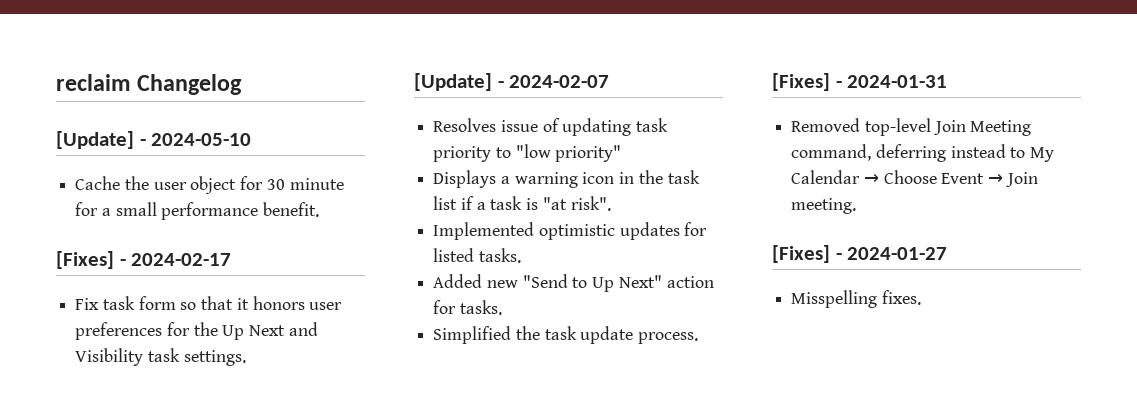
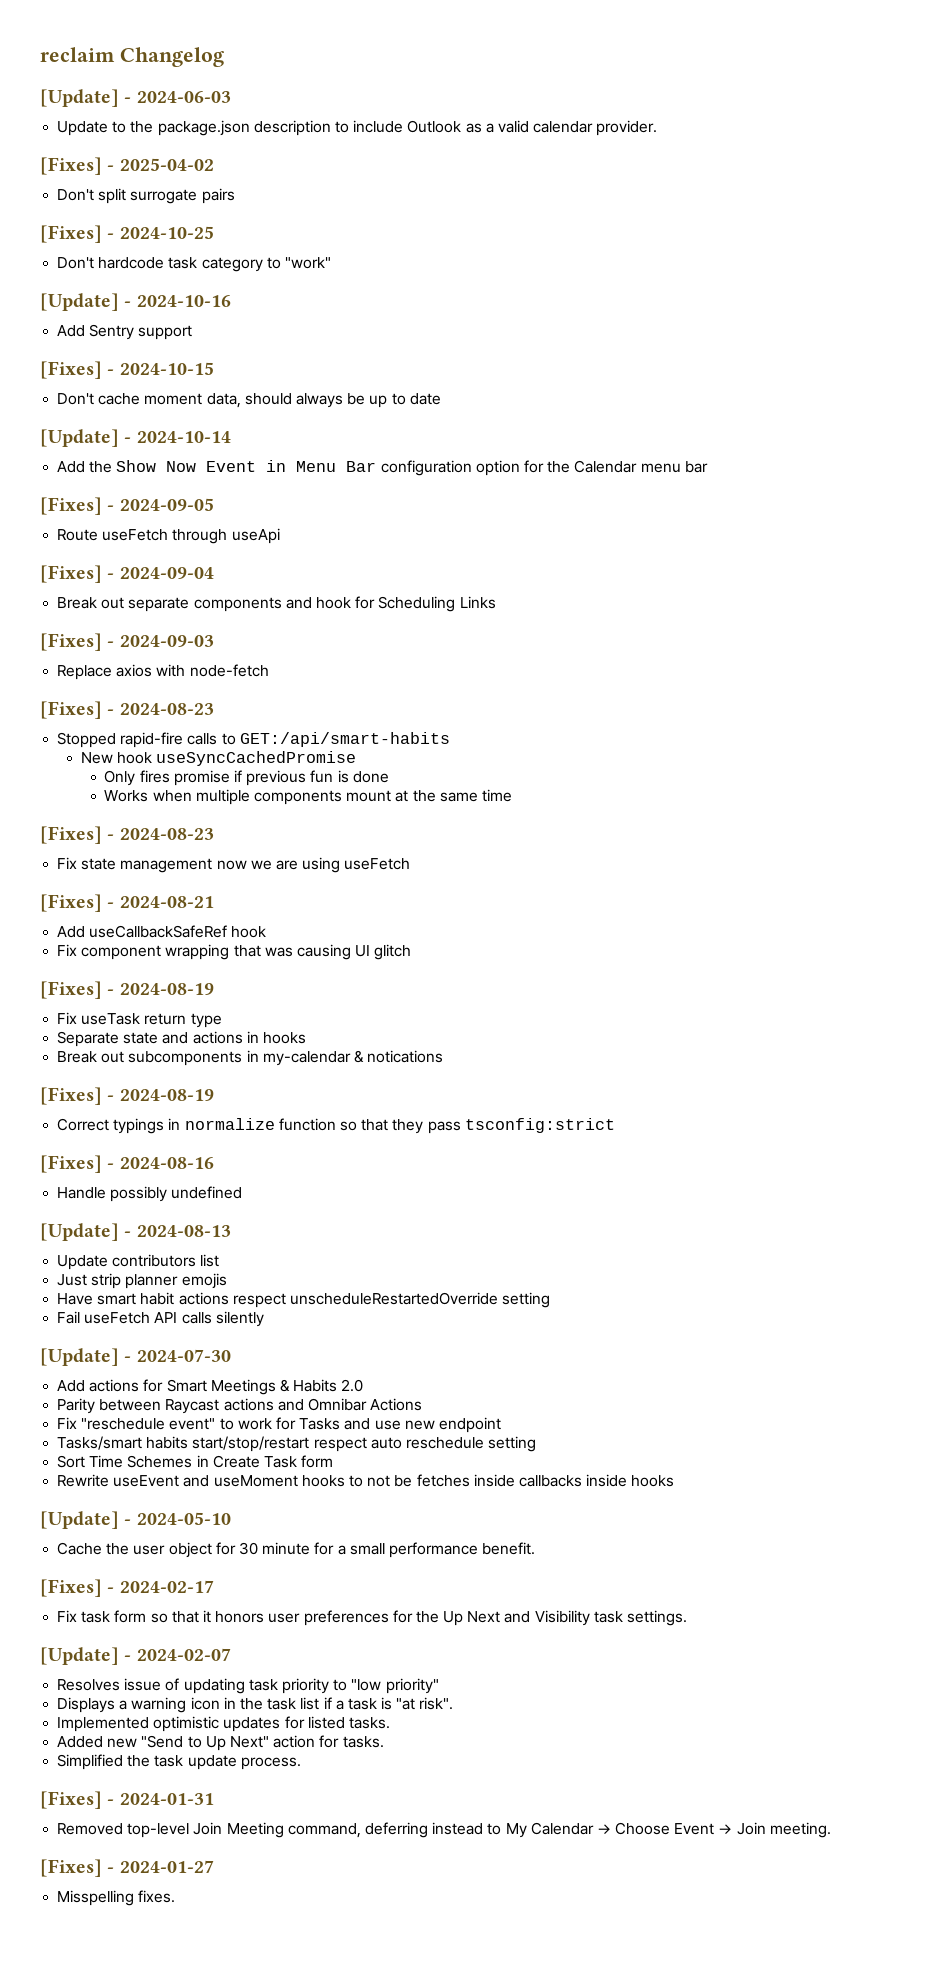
+ [Update] - 2024-06-03
+ Update to the package.json description to include Outlook as a valid calendar provider.
+ [Fixes] - 2025-04-02
+ Don't split surrogate pairs
+ [Fixes] - 2024-10-25
+ Don't hardcode task category to "work"
+ [Update] - 2024-10-16
+ Add Sentry support
+ [Fixes] - 2024-10-15
+ Don't cache moment data, should always be up to date
+ [Update] - 2024-10-14
+ Add the Show Now Event in Menu Bar configuration option for the Calendar menu bar
+ [Fixes] - 2024-09-05
+ Route useFetch through useApi
+ [Fixes] - 2024-09-04
+ Break out separate components and hook for Scheduling Links
+ [Fixes] - 2024-09-03
+ Replace axios with node-fetch
+ [Fixes] - 2024-08-23
+ Stopped rapid-fire calls to GET:/api/smart-habits
+ New hook useSyncCachedPromise
+ Only fires promise if previous fun is done
+ Works when multiple components mount at the same time
+ [Fixes] - 2024-08-23
+ Fix state management now we are using useFetch
+ [Fixes] - 2024-08-21
+ Add useCallbackSafeRef hook
+ Fix component wrapping that was causing UI glitch
+ [Fixes] - 2024-08-19
+ Fix useTask return type
+ Separate state and actions in hooks
+ Break out subcomponents in my-calendar & notications
+ [Fixes] - 2024-08-19
+ Correct typings in normalize function so that they pass tsconfig:strict
+ [Fixes] - 2024-08-16
+ Handle possibly undefined
+ [Update] - 2024-08-13
+ Update contributors list
+ Just strip planner emojis
+ Have smart habit actions respect unscheduleRestartedOverride setting
+ Fail useFetch API calls silently
+ [Update] - 2024-07-30
+ Add actions for Smart Meetings & Habits 2.0
+ Parity between Raycast actions and Omnibar Actions
+ Fix "reschedule event" to work for Tasks and use new endpoint
+ Tasks/smart habits start/stop/restart respect auto reschedule setting
+ Sort Time Schemes in Create Task form
+ Rewrite useEvent and useMoment hooks to not be fetches inside callbacks inside hooks

